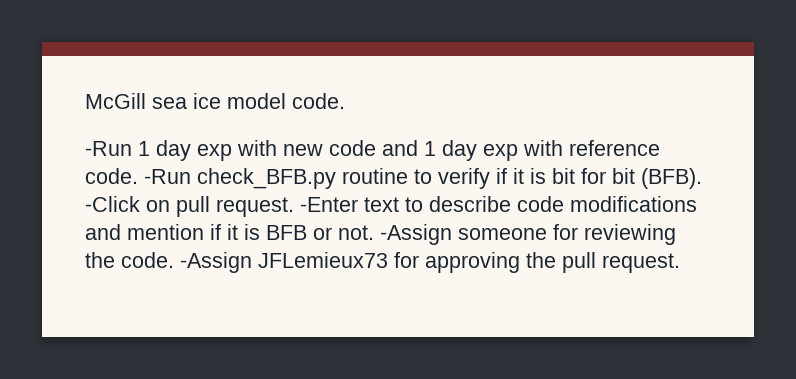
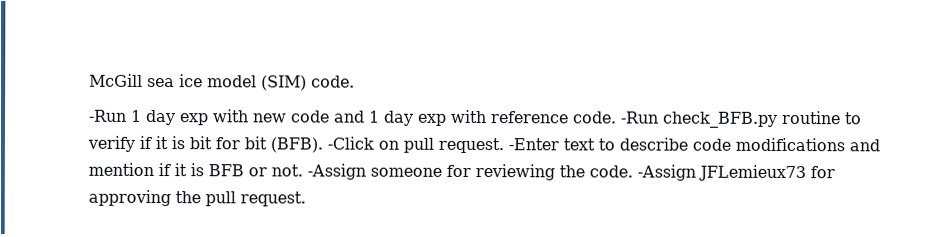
- McGill sea ice model code.
+ McGill sea ice model (SIM) code.

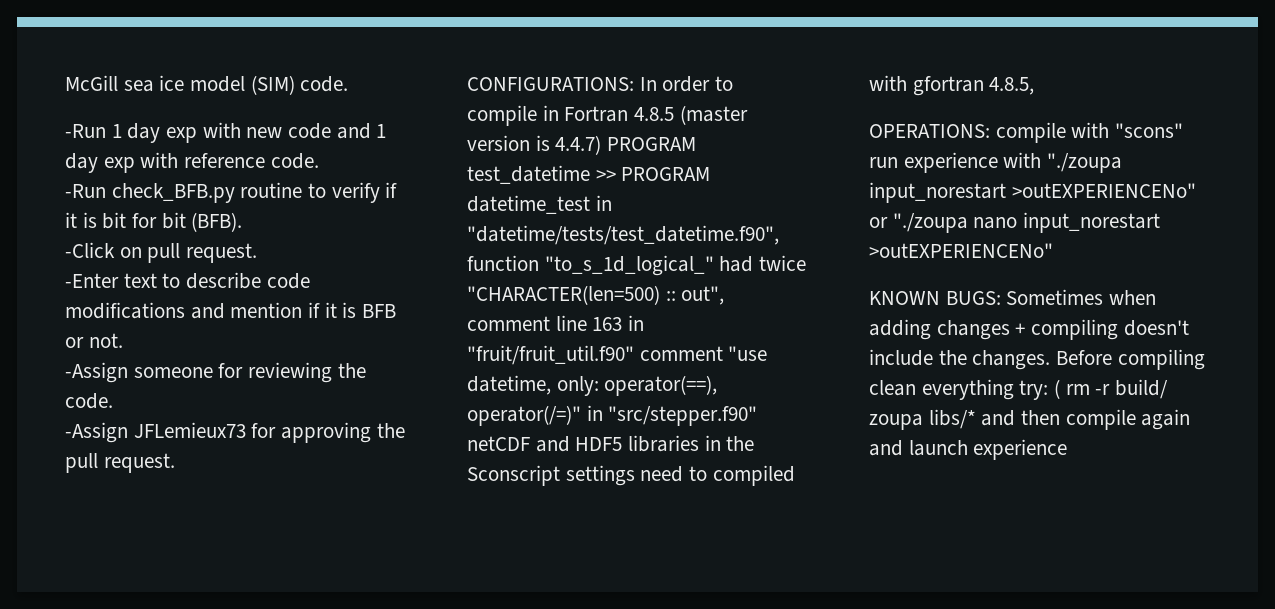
- -Run 1 day exp with new code and 1 day exp with reference code. -Run check_BFB.py routine to verify if it is bit for bit (BFB). -Click on pull request. -Enter text to describe code modifications and mention if it is BFB or not. -Assign someone for reviewing the code. -Assign JFLemieux73 for approving the pull request.
+ -Run 1 day exp with new code and 1 day exp with reference code.
+ -Run check_BFB.py routine to verify if it is bit for bit (BFB).
+ -Click on pull request.
+ -Enter text to describe code modifications and mention if it is BFB or not.
+ -Assign someone for reviewing the code.
+ -Assign JFLemieux73 for approving the pull request.
+ CONFIGURATIONS: In order to compile in Fortran 4.8.5 (master version is 4.4.7) PROGRAM test_datetime >> PROGRAM datetime_test in "datetime/tests/test_datetime.f90", function "to_s_1d_logical_" had twice "CHARACTER(len=500) :: out", comment line 163 in "fruit/fruit_util.f90" comment "use datetime, only: operator(==), operator(/=)" in "src/stepper.f90" netCDF and HDF5 libraries in the Sconscript settings need to compiled with gfortran 4.8.5,
+ OPERATIONS: compile with "scons" run experience with "./zoupa input_norestart >outEXPERIENCENo" or "./zoupa nano input_norestart >outEXPERIENCENo"
+ KNOWN BUGS: Sometimes when adding changes + compiling doesn't include the changes. Before compiling clean everything try: ( rm -r build/ zoupa libs/* and then compile again and launch experience

